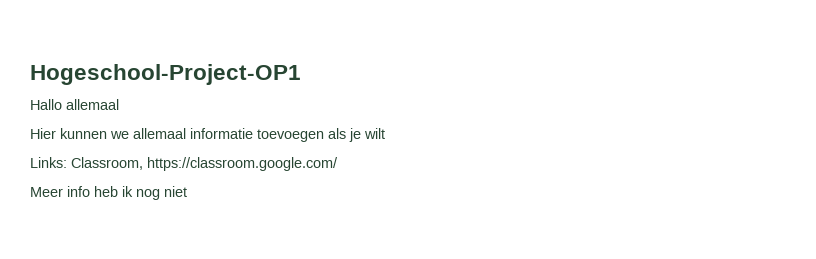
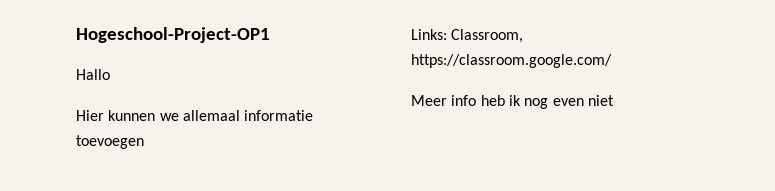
- Hallo allemaal
+ Hallo
- Hier kunnen we allemaal informatie toevoegen als je wilt
+ Hier kunnen we allemaal informatie toevoegen
- Meer info heb ik nog niet
+ Meer info heb ik nog even niet

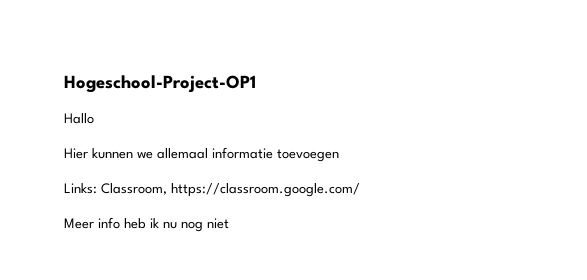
- Meer info heb ik nog even niet
+ Meer info heb ik nu nog niet

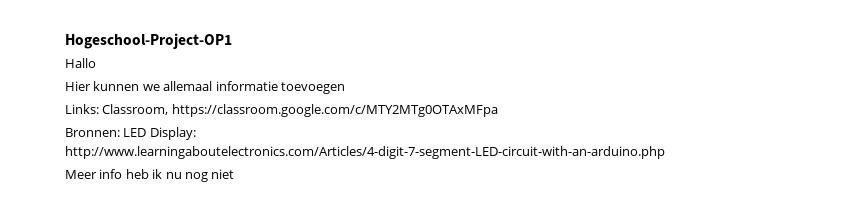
- Links: Classroom, https://classroom.google.com/
+ Links: Classroom, https://classroom.google.com/c/MTY2MTg0OTAxMFpa
+ Bronnen: LED Display: http://www.learningaboutelectronics.com/Articles/4-digit-7-segment-LED-circuit-with-an-arduino.php

